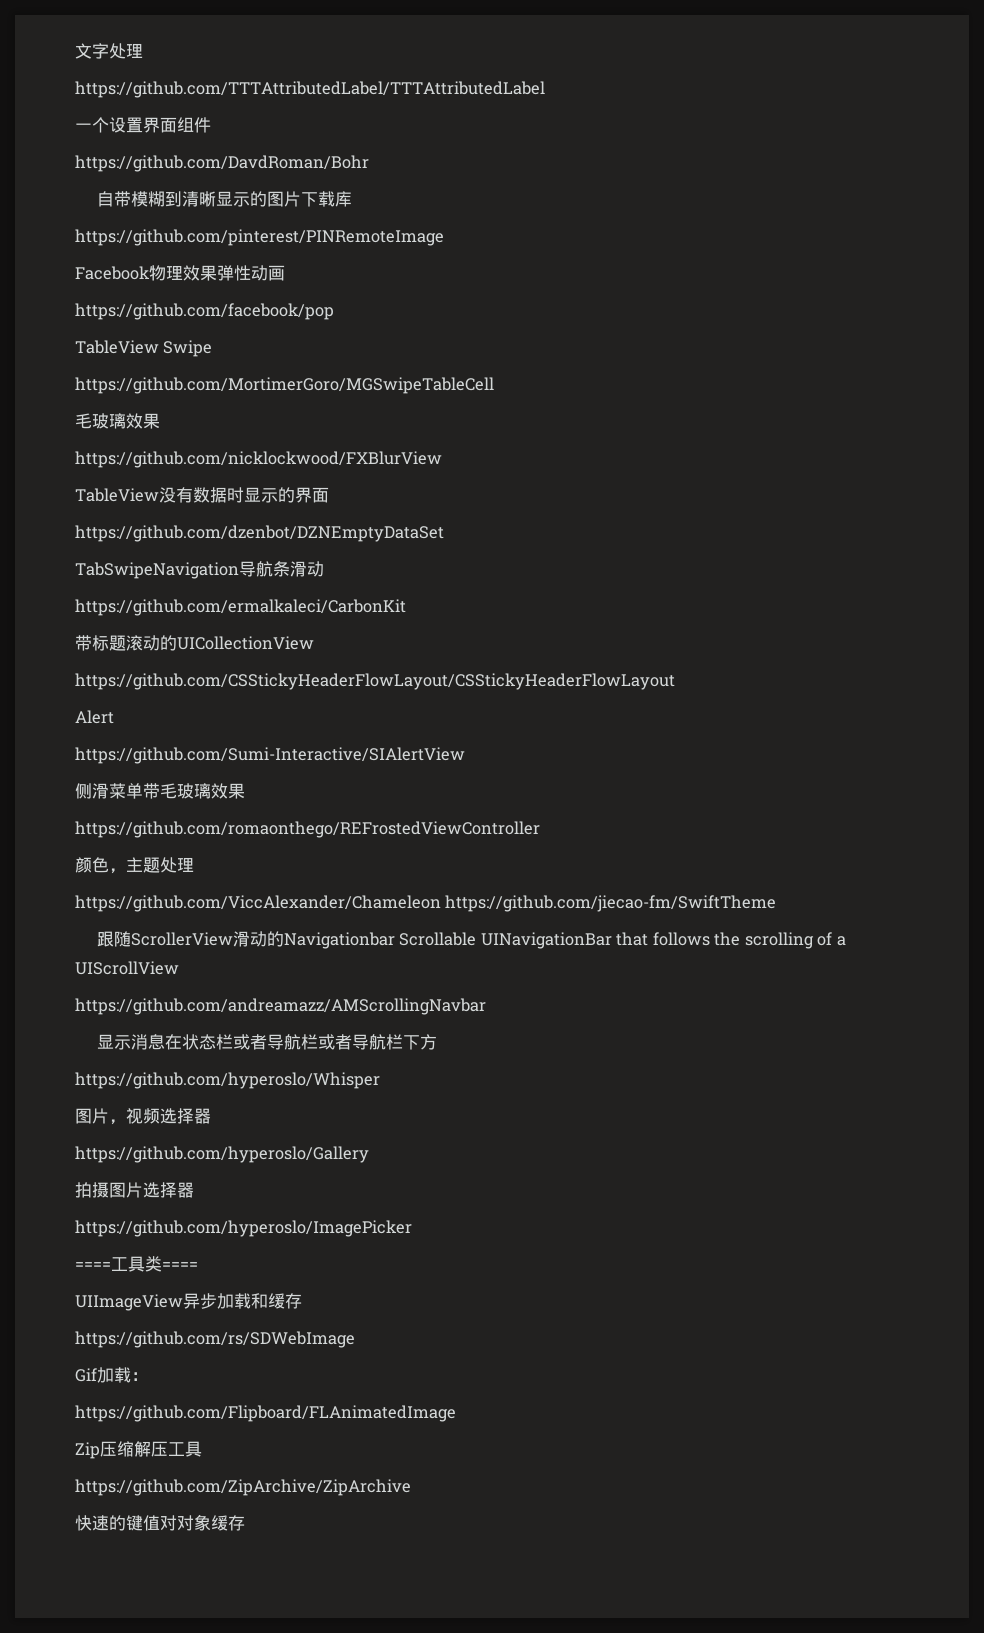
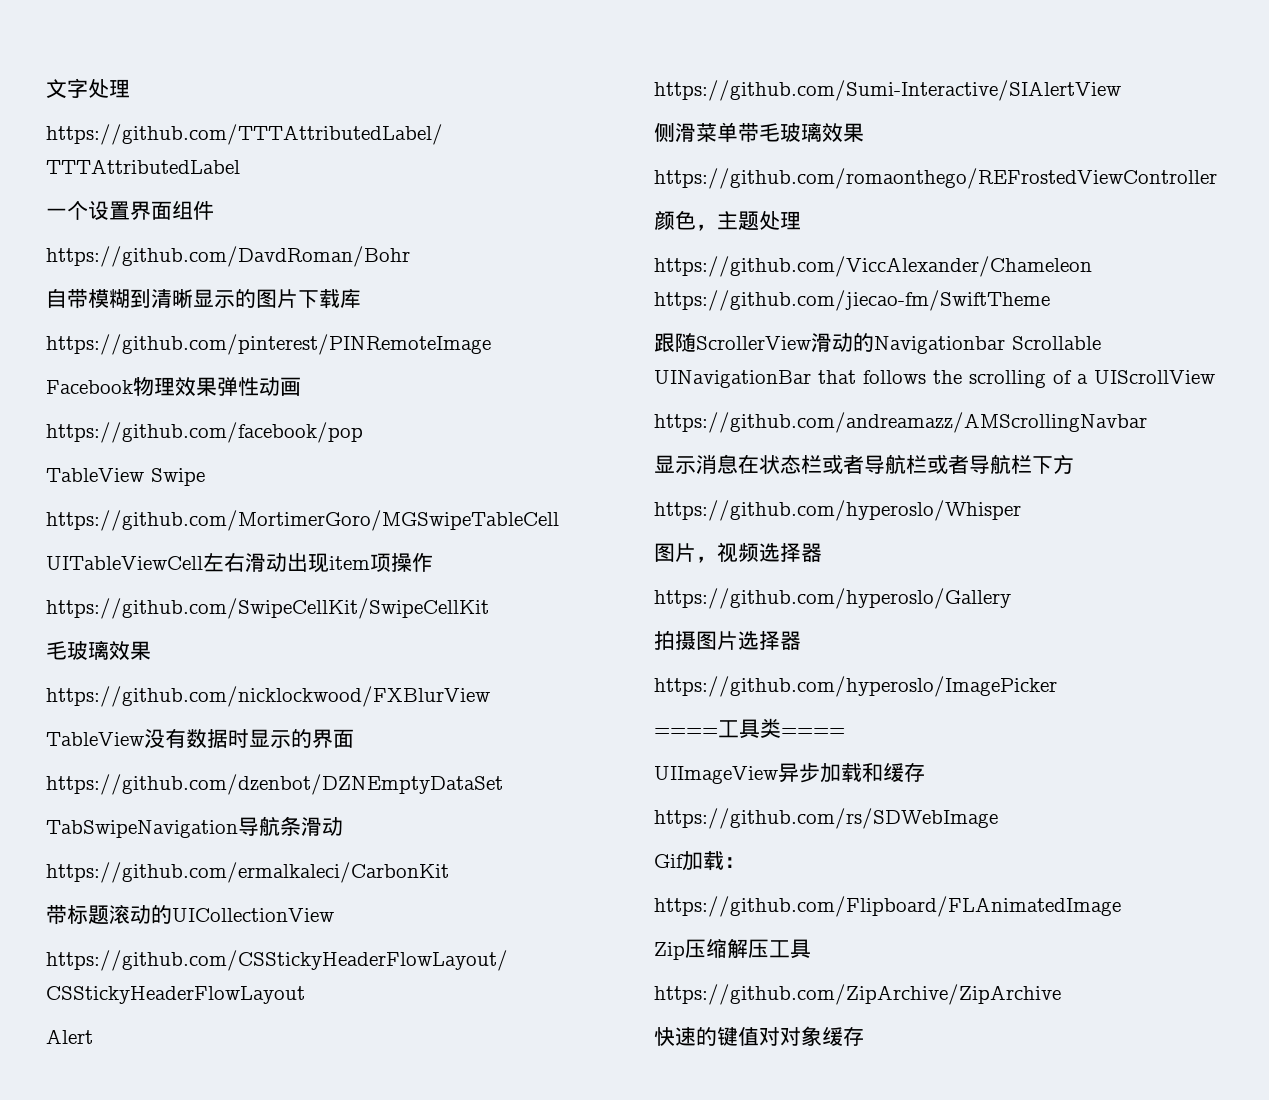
+ UITableViewCell左右滑动出现item项操作
+ https://github.com/SwipeCellKit/SwipeCellKit

